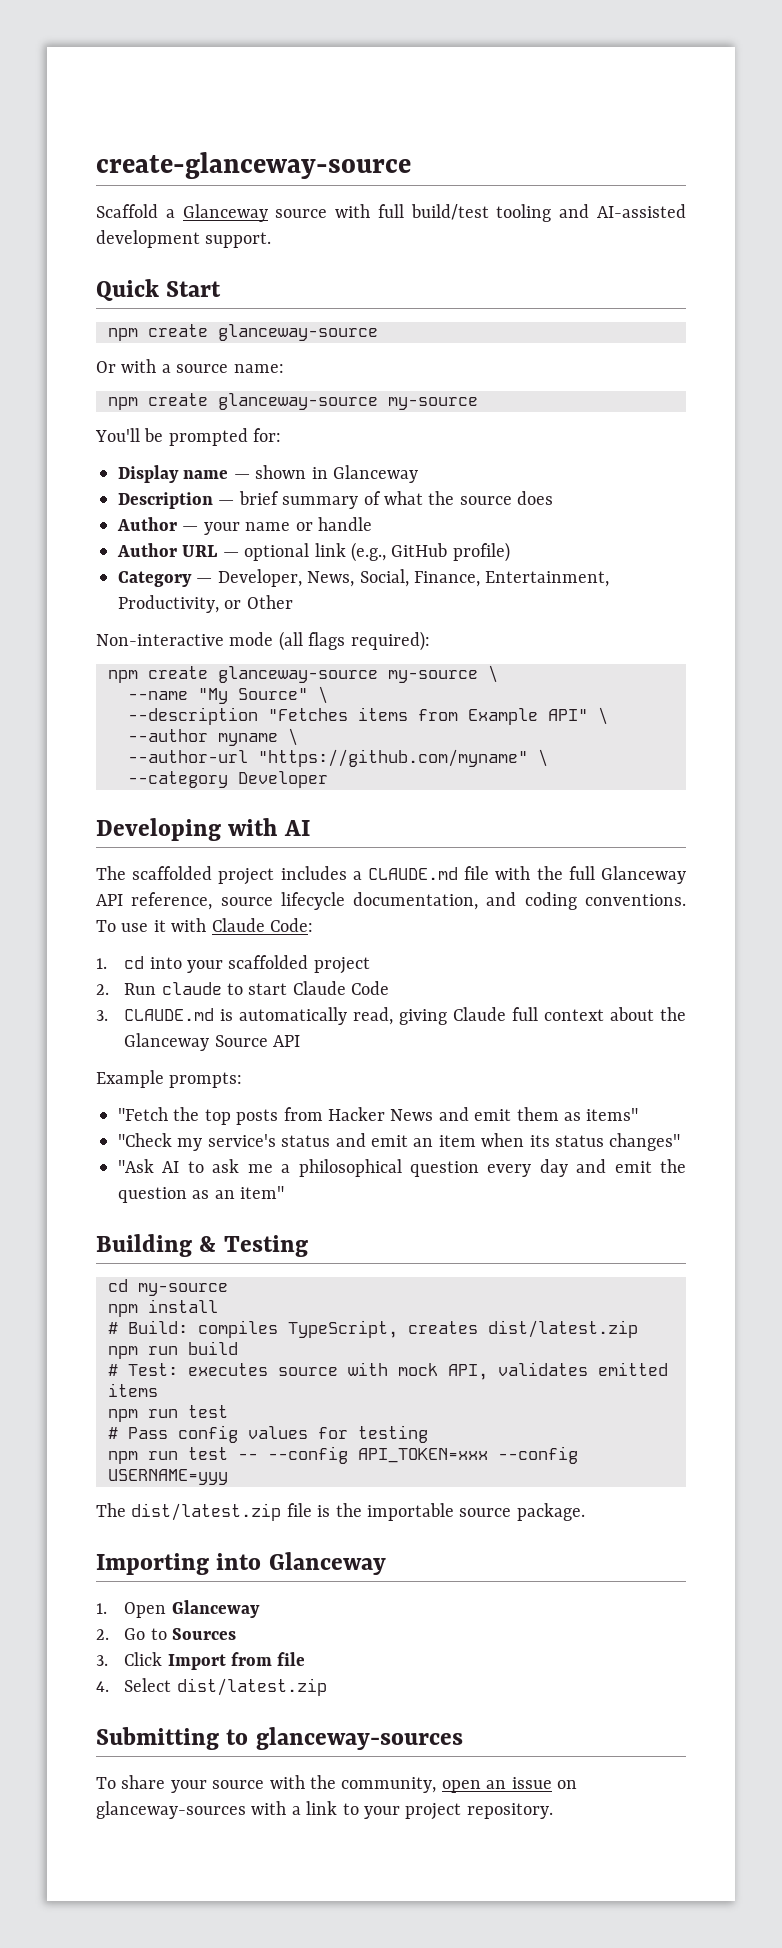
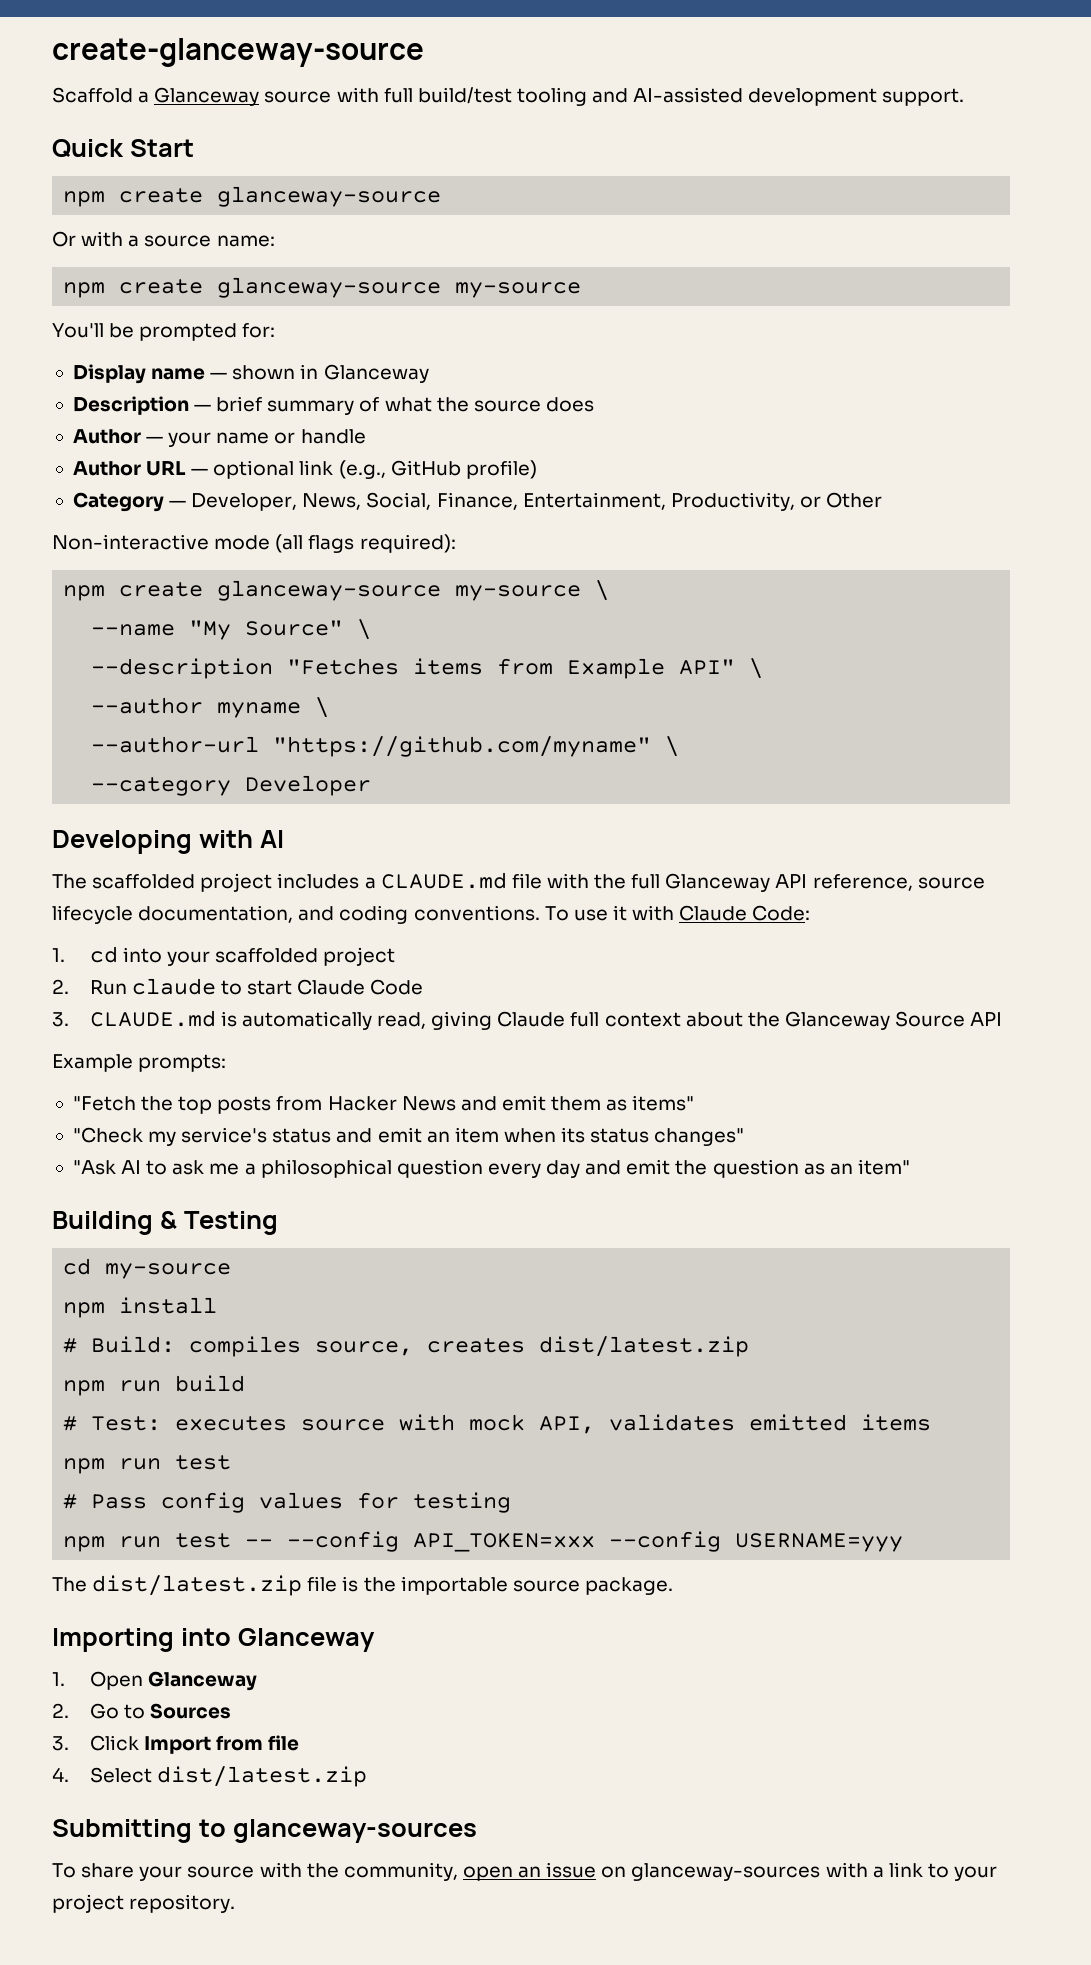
- # Build: compiles TypeScript, creates dist/latest.zip
+ # Build: compiles source, creates dist/latest.zip

